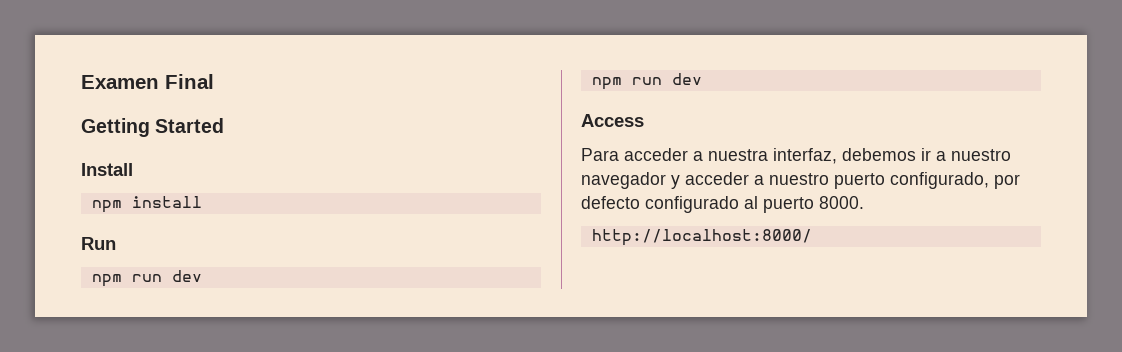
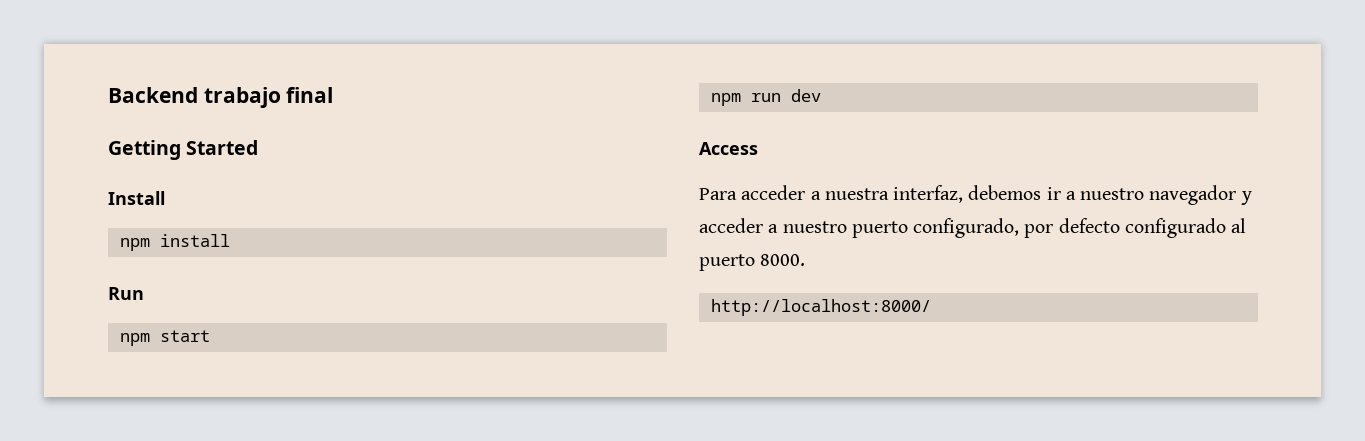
- Examen Final
+ Backend trabajo final
  Run
- npm run dev
+ npm start

